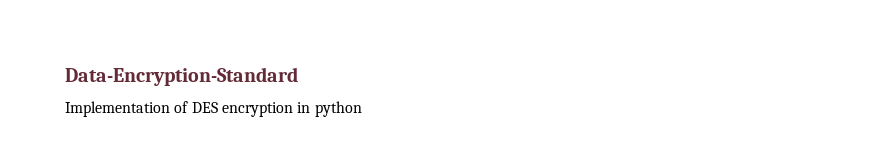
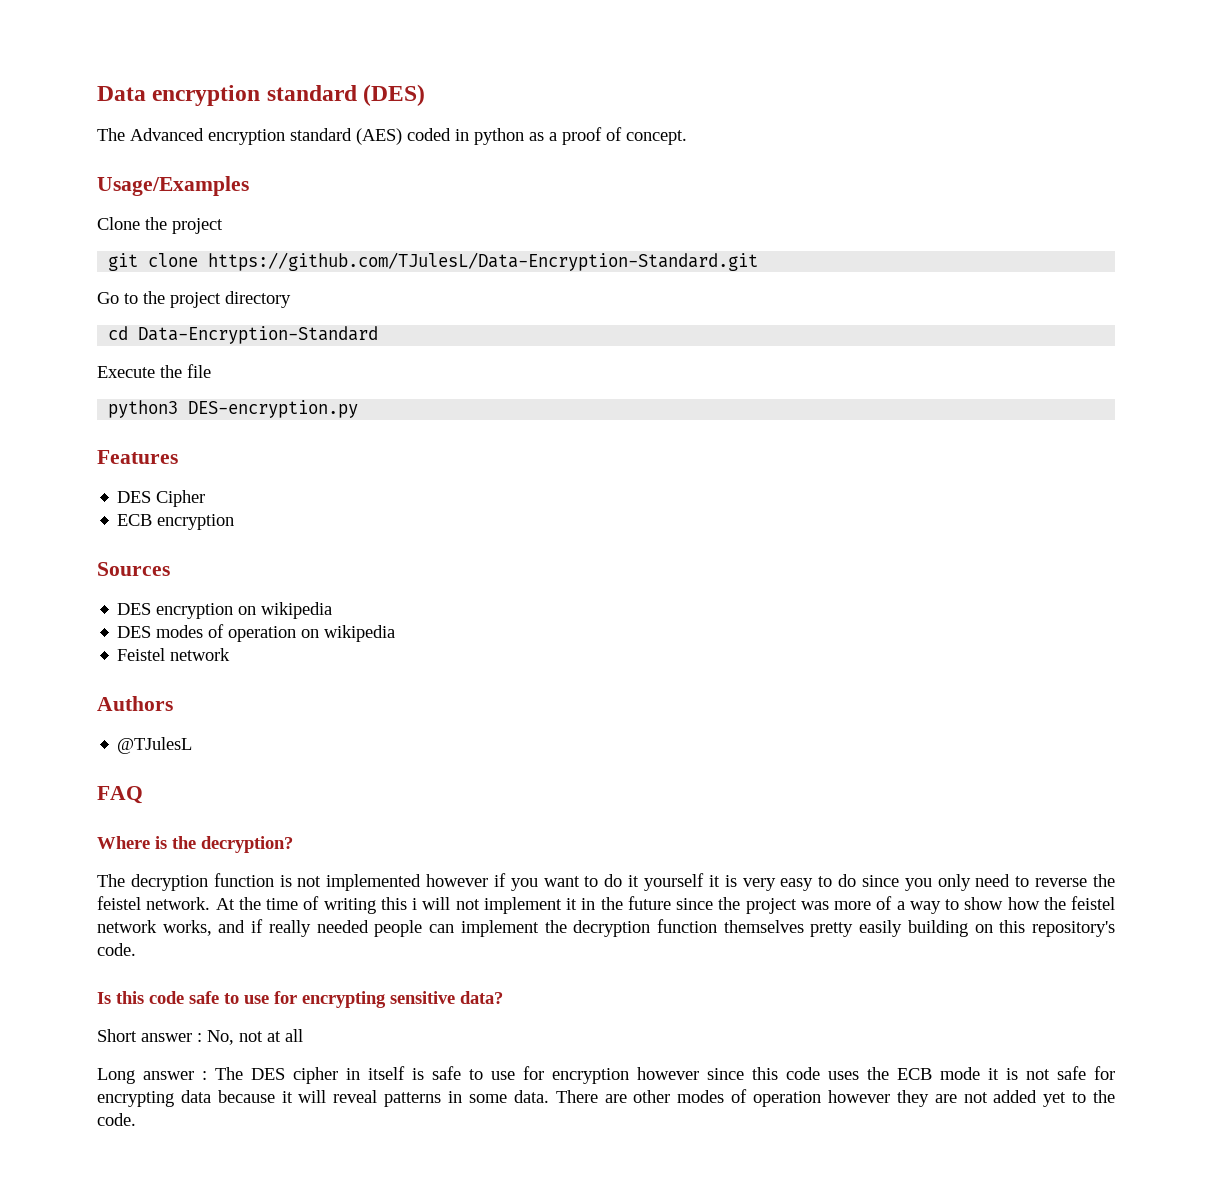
- Data-Encryption-Standard
- Implementation of DES encryption in python
+ Data encryption standard (DES)
+ The Advanced encryption standard (AES) coded in python as a proof of concept.
+ Usage/Examples
+ Clone the project
+ git clone https://github.com/TJulesL/Data-Encryption-Standard.git
+ Go to the project directory
+ cd Data-Encryption-Standard
+ Execute the file
+ python3 DES-encryption.py
+ Features
+ DES Cipher
+ ECB encryption
+ Sources
+ DES encryption on wikipedia
+ DES modes of operation on wikipedia
+ Feistel network
+ Authors
+ @TJulesL
+ FAQ
+ Where is the decryption?
+ The decryption function is not implemented however if you want to do it yourself it is very easy to do since you only need to reverse the feistel network. At the time of writing this i will not implement it in the future since the project was more of a way to show how the feistel network works, and if really needed people can implement the decryption function themselves pretty easily building on this repository's code.
+ Is this code safe to use for encrypting sensitive data?
+ Short answer : No, not at all
+ Long answer : The DES cipher in itself is safe to use for encryption however since this code uses the ECB mode it is not safe for encrypting data because it will reveal patterns in some data. There are other modes of operation however they are not added yet to the code.

